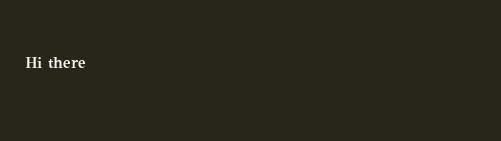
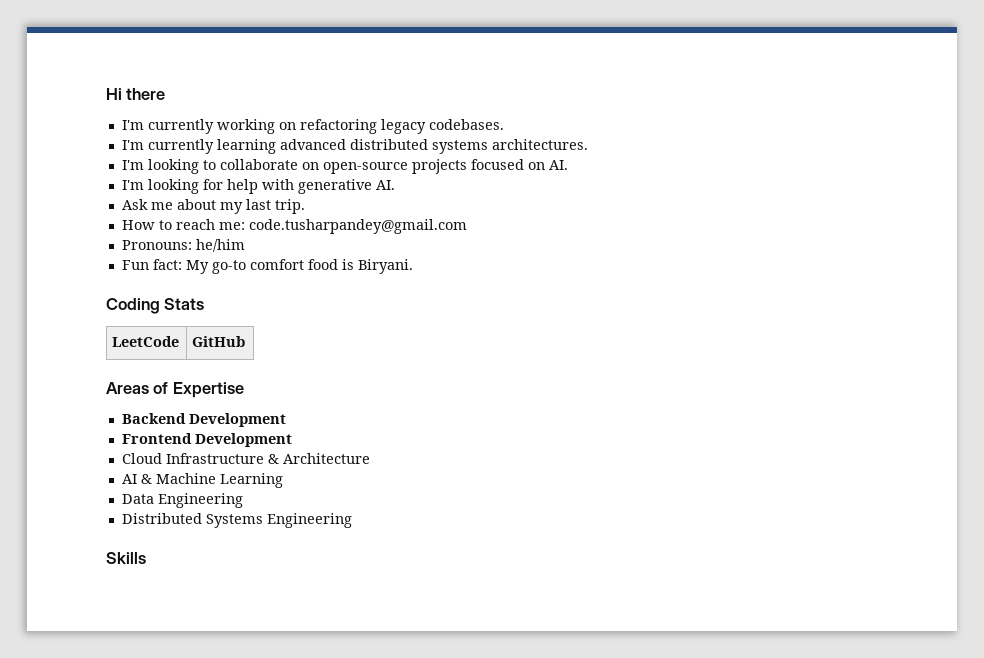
+ I'm currently working on refactoring legacy codebases.
+ I'm currently learning advanced distributed systems architectures.
+ I'm looking to collaborate on open-source projects focused on AI.
+ I'm looking for help with generative AI.
+ Ask me about my last trip.
+ How to reach me: code.tusharpandey@gmail.com
+ Pronouns: he/him
+ Fun fact: My go-to comfort food is Biryani.
+ Coding Stats
+ LeetCode | GitHub
+ Areas of Expertise
+ Backend Development
+ Frontend Development
+ Cloud Infrastructure & Architecture
+ AI & Machine Learning
+ Data Engineering
+ Distributed Systems Engineering
+ Skills

